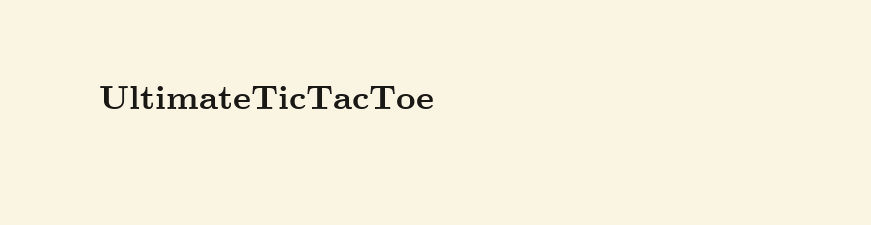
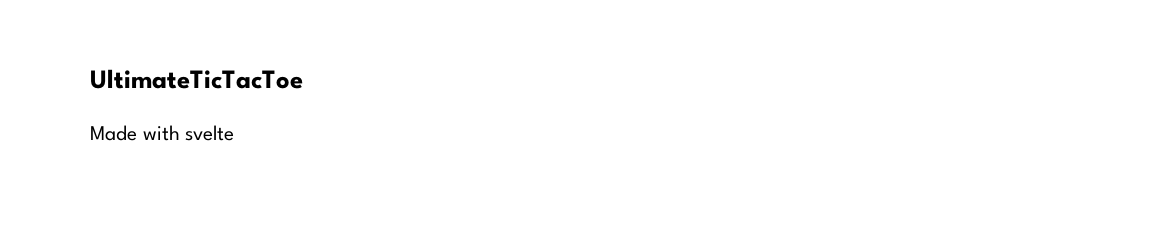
+ Made with svelte

